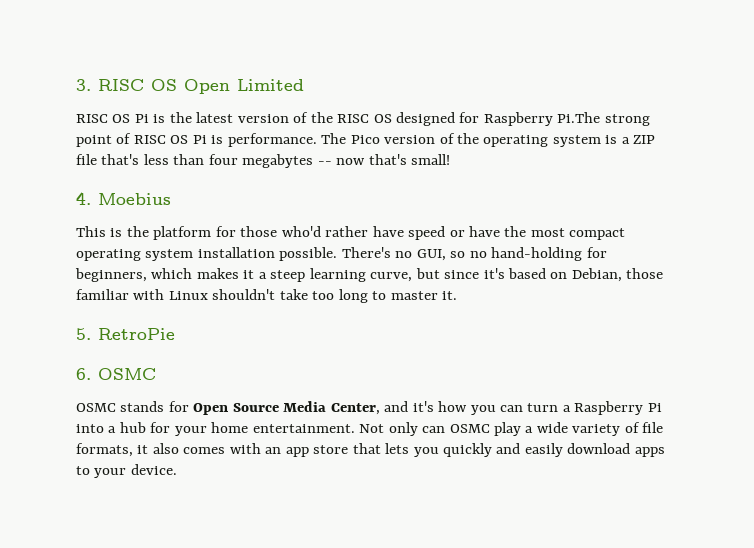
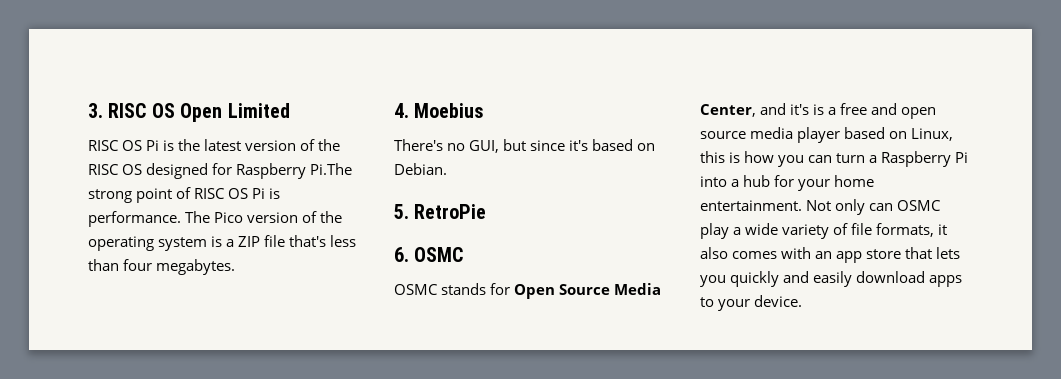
- The Pico version of the operating system is a ZIP file that's less than four megabytes -- now that's small!
+ The Pico version of the operating system is a ZIP file that's less than four megabytes.
  4. Moebius
- This is the platform for those who'd rather have speed or have the most compact operating system installation possible. There's no GUI, so no hand-holding for beginners, which makes it a steep learning curve, but since it's based on Debian, those familiar with Linux shouldn't take too long to master it.
+ There's no GUI, but since it's based on Debian.
- OSMC stands for Open Source Media Center, and it's how you can turn a Raspberry Pi into a hub for your home entertainment.
+ OSMC stands for Open Source Media Center, and it's is a free and open source media player based on Linux, this is how you can turn a Raspberry Pi into a hub for your home entertainment.

